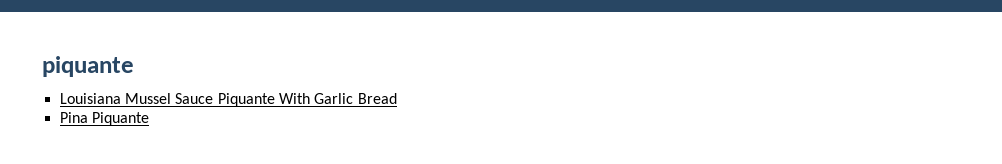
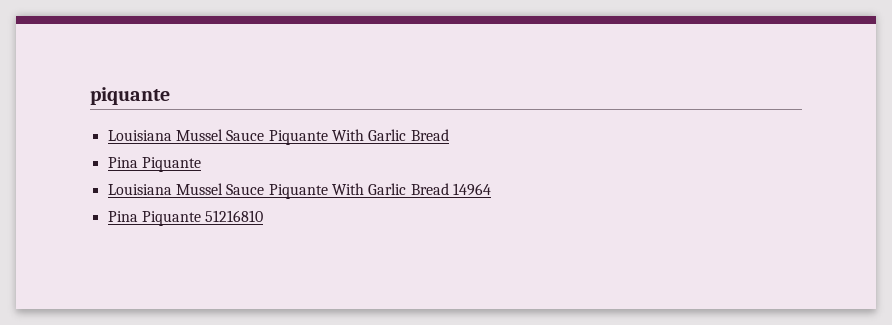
+ Louisiana Mussel Sauce Piquante With Garlic Bread 14964
+ Pina Piquante 51216810

